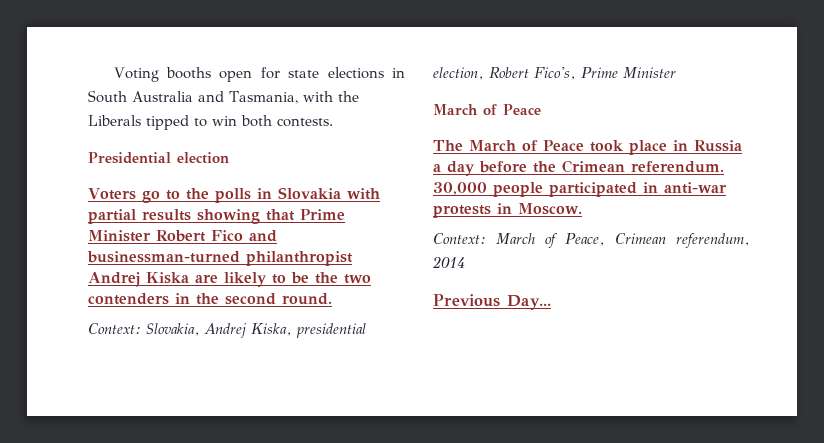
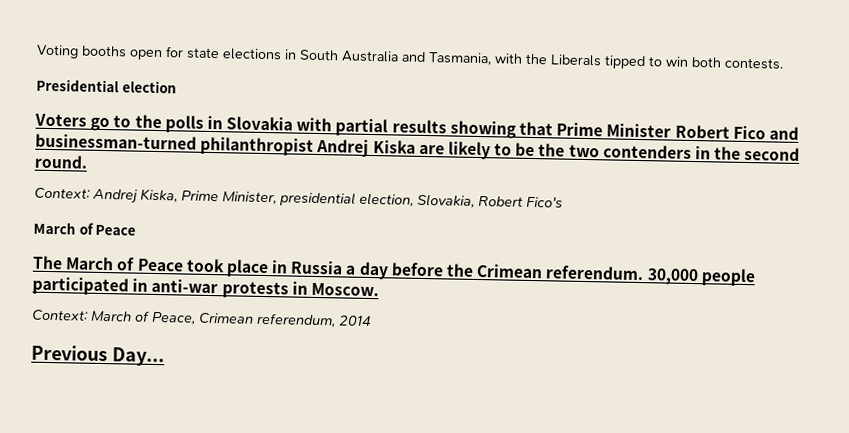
- Context: Slovakia, Andrej Kiska, presidential election, Robert Fico's, Prime Minister
+ Context: Andrej Kiska, Prime Minister, presidential election, Slovakia, Robert Fico's

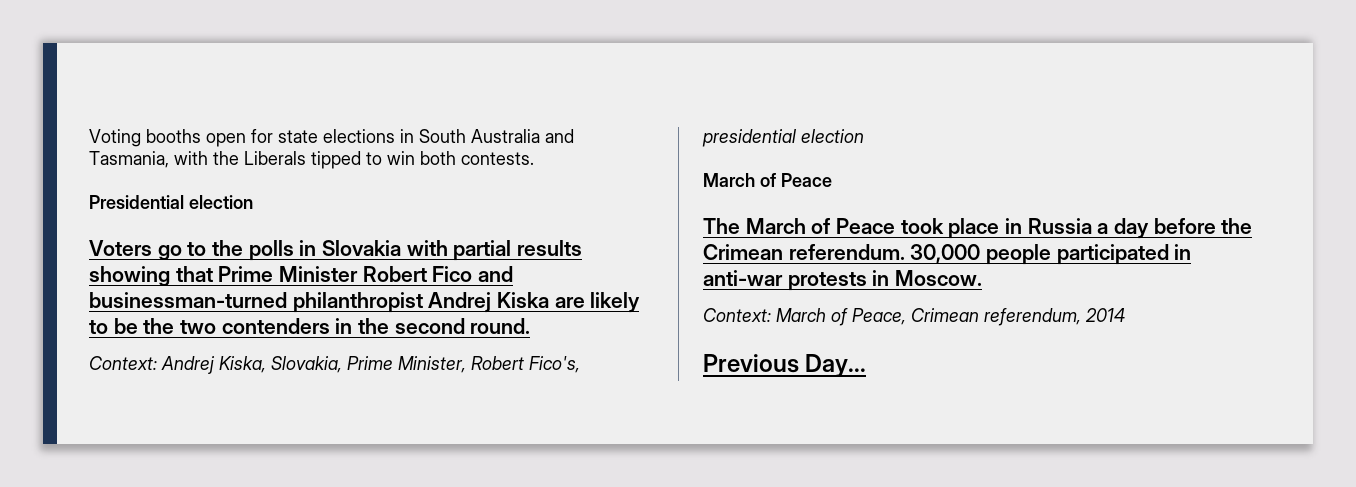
- Context: Andrej Kiska, Prime Minister, presidential election, Slovakia, Robert Fico's
+ Context: Andrej Kiska, Slovakia, Prime Minister, Robert Fico's, presidential election

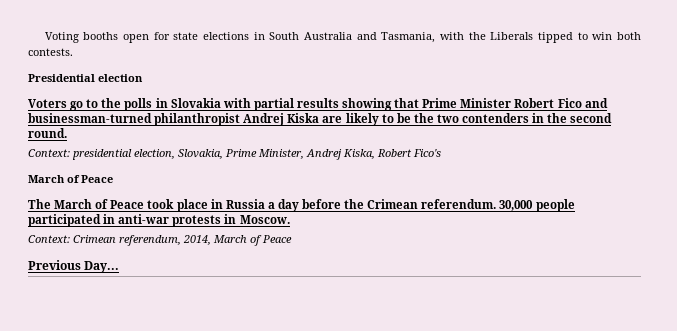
- Context: Andrej Kiska, Slovakia, Prime Minister, Robert Fico's, presidential election
+ Context: presidential election, Slovakia, Prime Minister, Andrej Kiska, Robert Fico's
- Context: March of Peace, Crimean referendum, 2014
+ Context: Crimean referendum, 2014, March of Peace

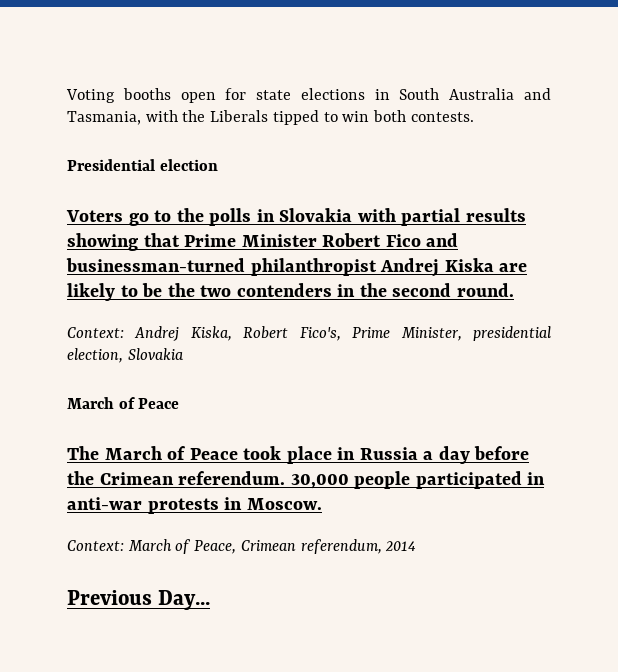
- Context: presidential election, Slovakia, Prime Minister, Andrej Kiska, Robert Fico's
+ Context: Andrej Kiska, Robert Fico's, Prime Minister, presidential election, Slovakia
- Context: Crimean referendum, 2014, March of Peace
+ Context: March of Peace, Crimean referendum, 2014

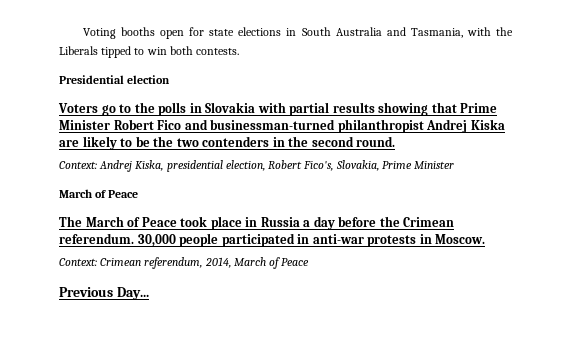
- Context: Andrej Kiska, Robert Fico's, Prime Minister, presidential election, Slovakia
+ Context: Andrej Kiska, presidential election, Robert Fico's, Slovakia, Prime Minister
- Context: March of Peace, Crimean referendum, 2014
+ Context: Crimean referendum, 2014, March of Peace

